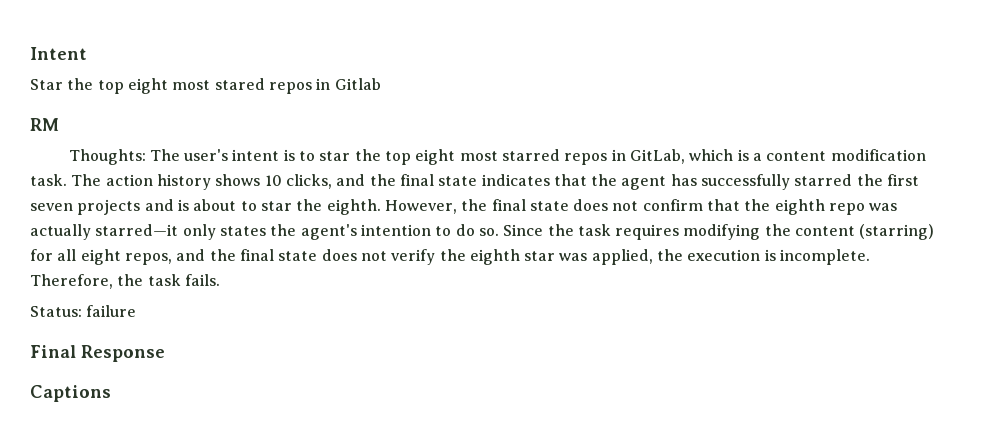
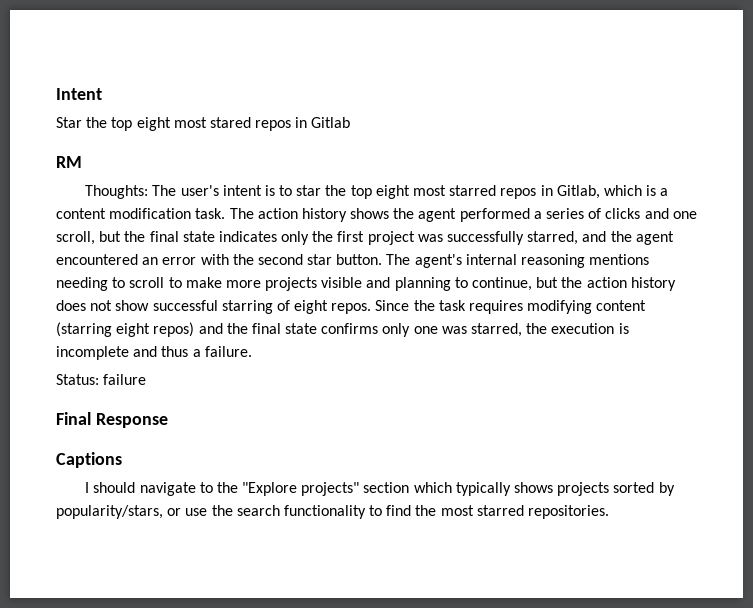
- Thoughts: The user's intent is to star the top eight most starred repos in GitLab, which is a content modification task.
+ Thoughts: The user's intent is to star the top eight most starred repos in Gitlab, which is a content modification task.
- The action history shows 10 clicks, and the final state indicates that the agent has successfully starred the first seven projects and is about to star the eighth. However, the final state does not confirm that the eighth repo was actually starred—it only states the agent's intention to do so.
+ The action history shows the agent performed a series of clicks and one scroll, but the final state indicates only the first project was successfully starred, and the agent encountered an error with the second star button. The agent's internal reasoning mentions needing to scroll to make more projects visible and planning to continue, but the action history does not show successful starring of eight repos.
- Since the task requires modifying the content (starring) for all eight repos, and the final state does not verify the eighth star was applied, the execution is incomplete. Therefore, the task fails.
+ Since the task requires modifying content (starring eight repos) and the final state confirms only one was starred, the execution is incomplete and thus a failure.
+ I should navigate to the "Explore projects" section which typically shows projects sorted by popularity/stars, or use the search functionality to find the most starred repositories.

